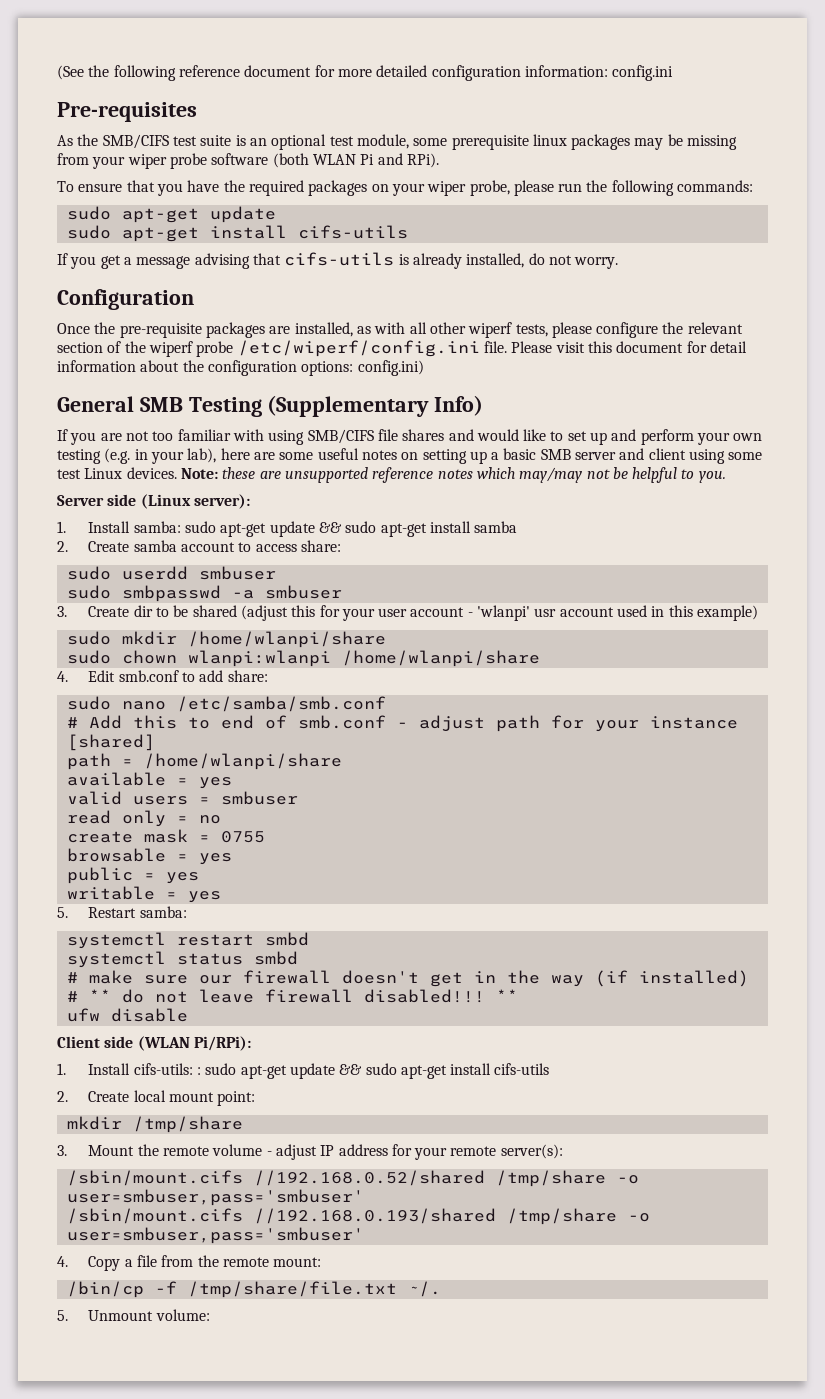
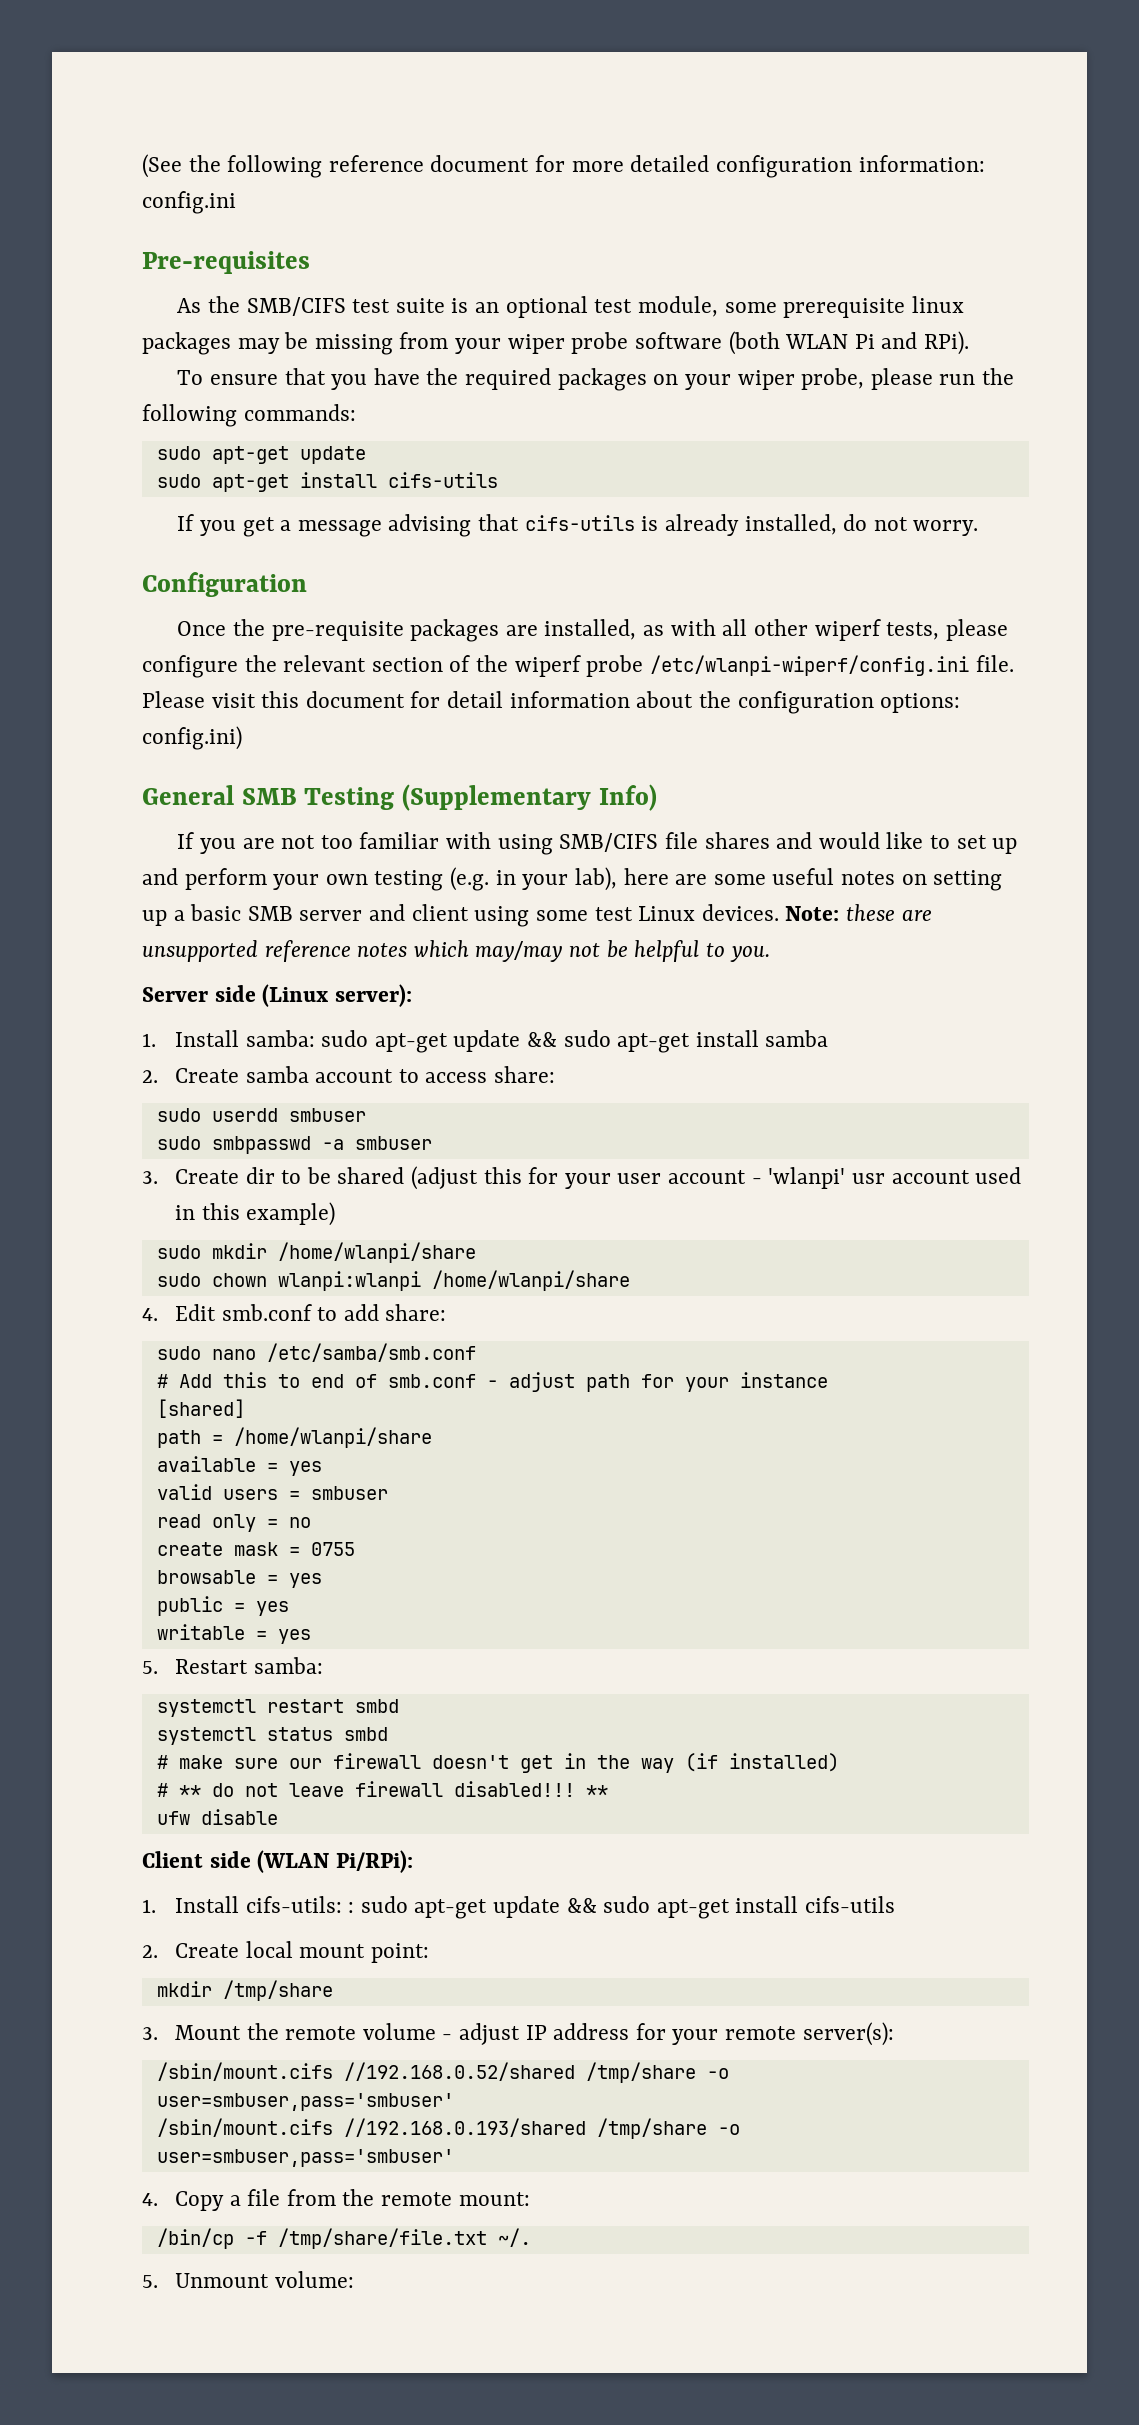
- Once the pre-requisite packages are installed, as with all other wiperf tests, please configure the relevant section of the wiperf probe /etc/wiperf/config.ini file.
+ Once the pre-requisite packages are installed, as with all other wiperf tests, please configure the relevant section of the wiperf probe /etc/wlanpi-wiperf/config.ini file.

